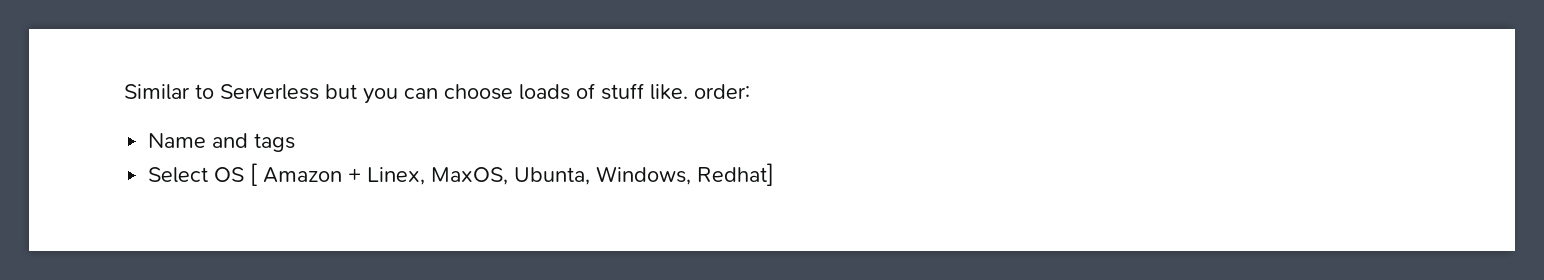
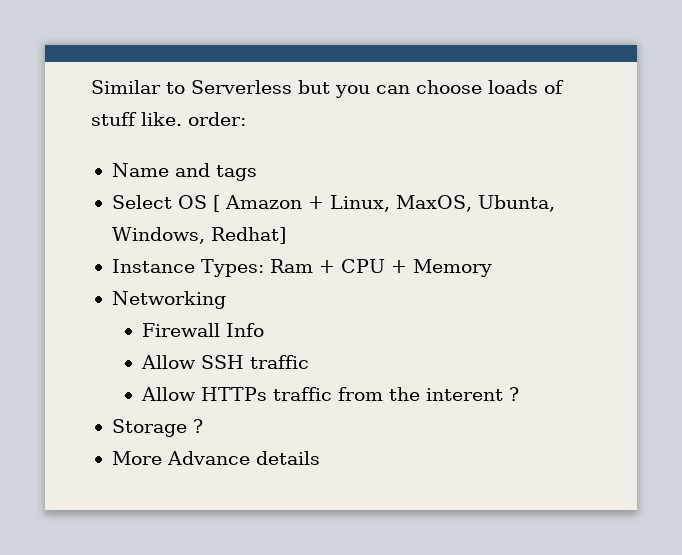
- Select OS [ Amazon + Linex, MaxOS, Ubunta, Windows, Redhat]
+ Select OS [ Amazon + Linux, MaxOS, Ubunta, Windows, Redhat]
+ Instance Types: Ram + CPU + Memory
+ Networking
+ Firewall Info
+ Allow SSH traffic
+ Allow HTTPs traffic from the interent ?
+ Storage ?
+ More Advance details

